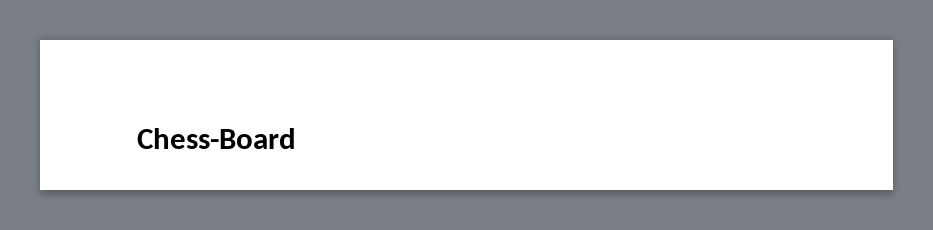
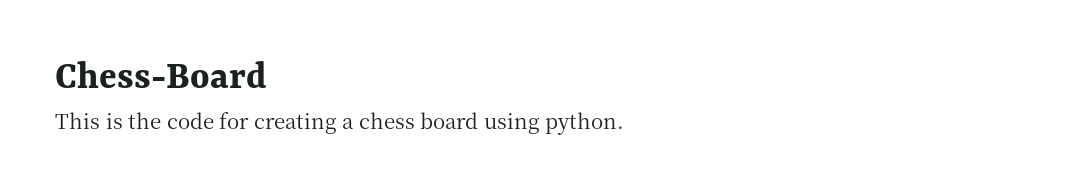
+ This is the code for creating a chess board using python.

